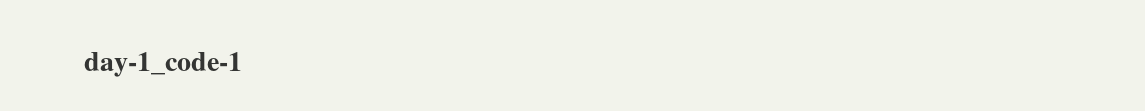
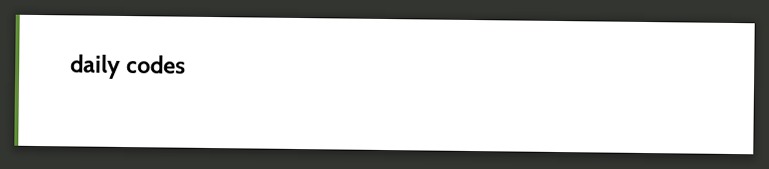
- day-1_code-1
+ daily codes

